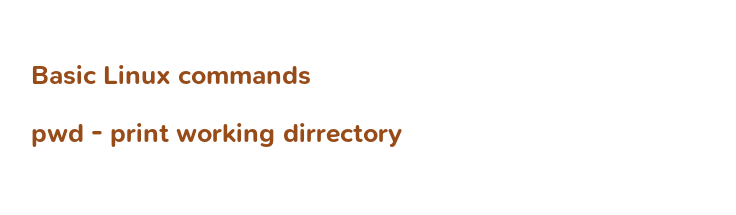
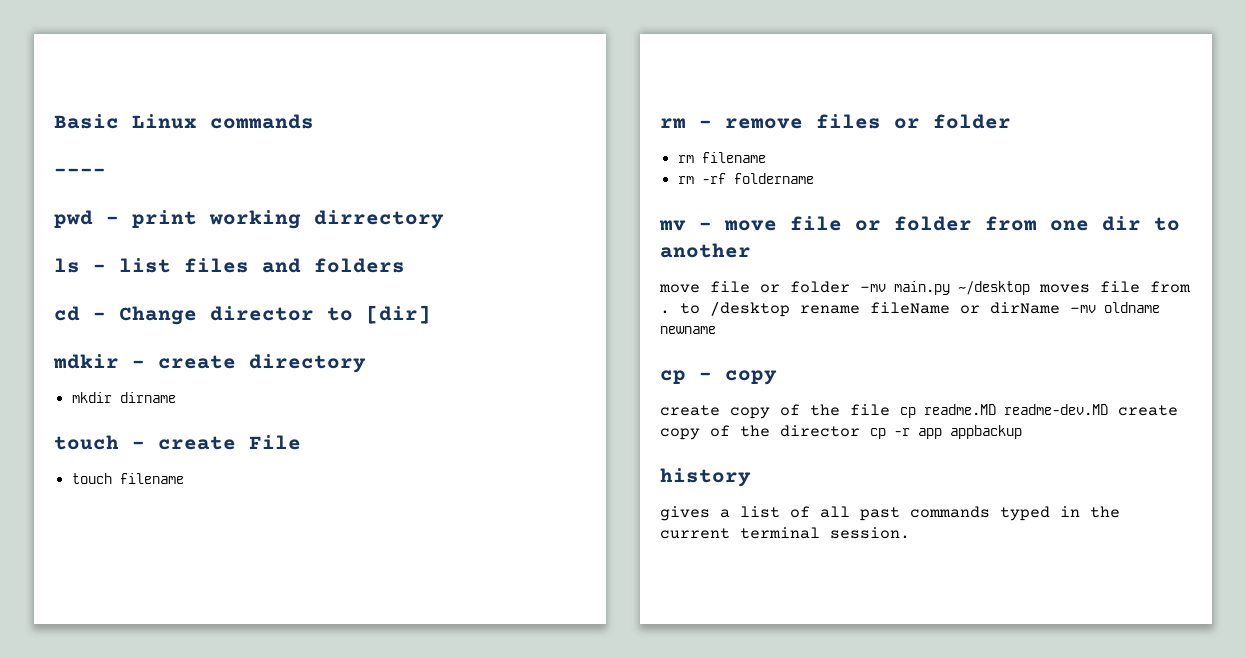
+ ----
+ ls - list files and folders
+ cd - Change director to [dir]
+ mdkir - create directory
+ mkdir dirname
+ touch - create File
+ touch filename
+ rm - remove files or folder
+ rm filename
+ rm -rf foldername
+ mv - move file or folder from one dir to another
+ move file or folder -mv main.py ~/desktop moves file from . to /desktop rename fileName or dirName -mv oldname newname
+ cp - copy
+ create copy of the file cp readme.MD readme-dev.MD create copy of the director cp -r app appbackup
+ history
+ gives a list of all past commands typed in the current terminal session.

